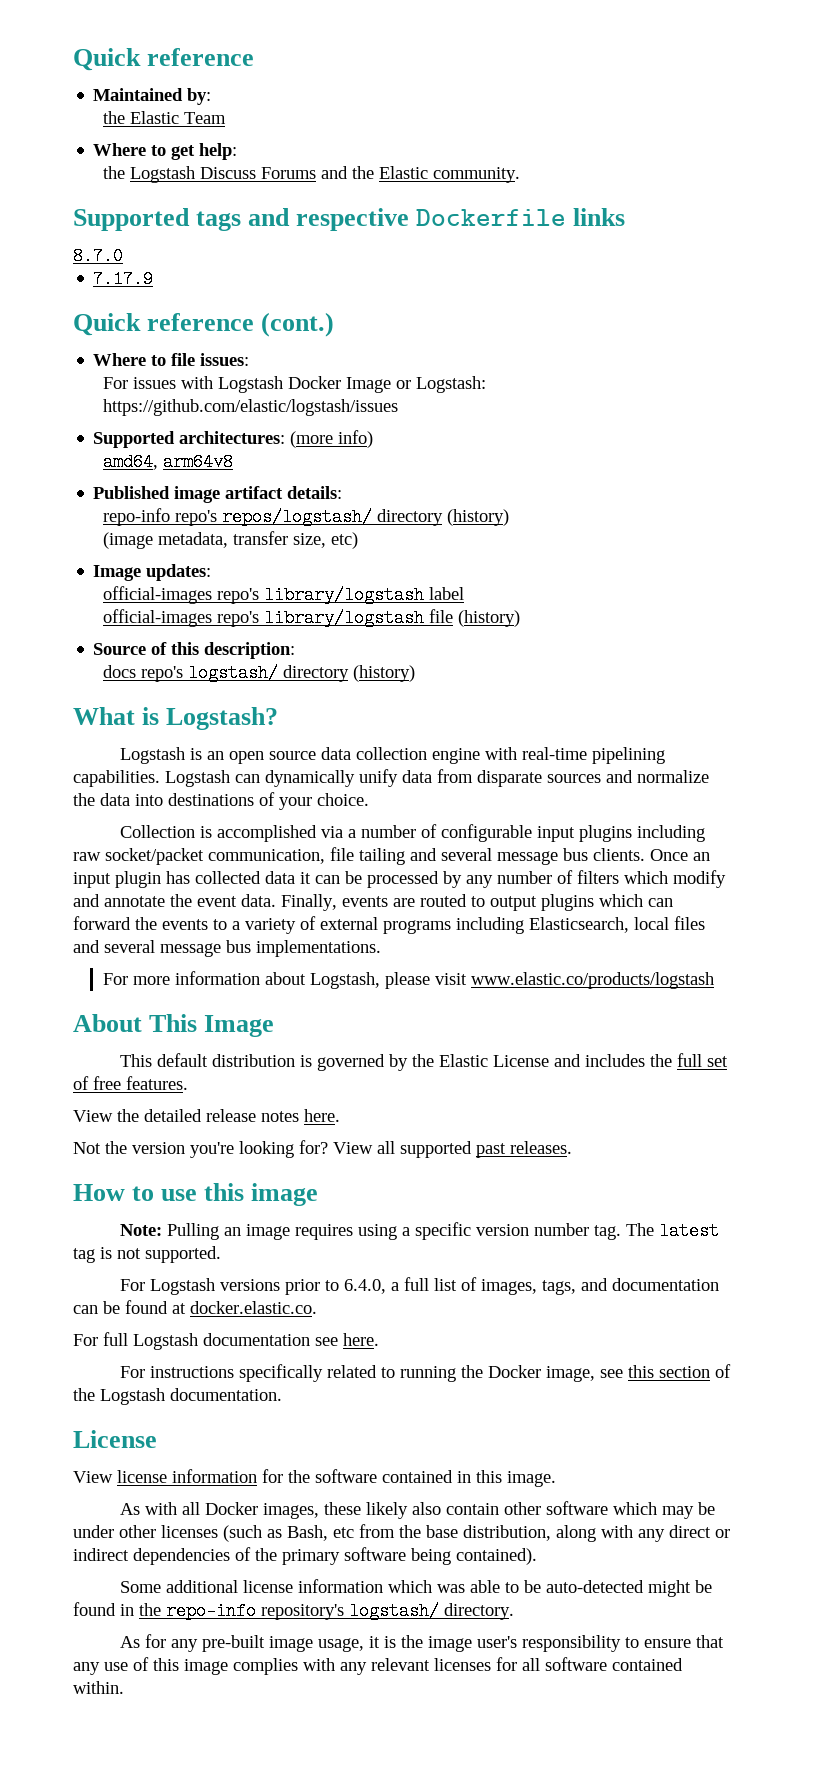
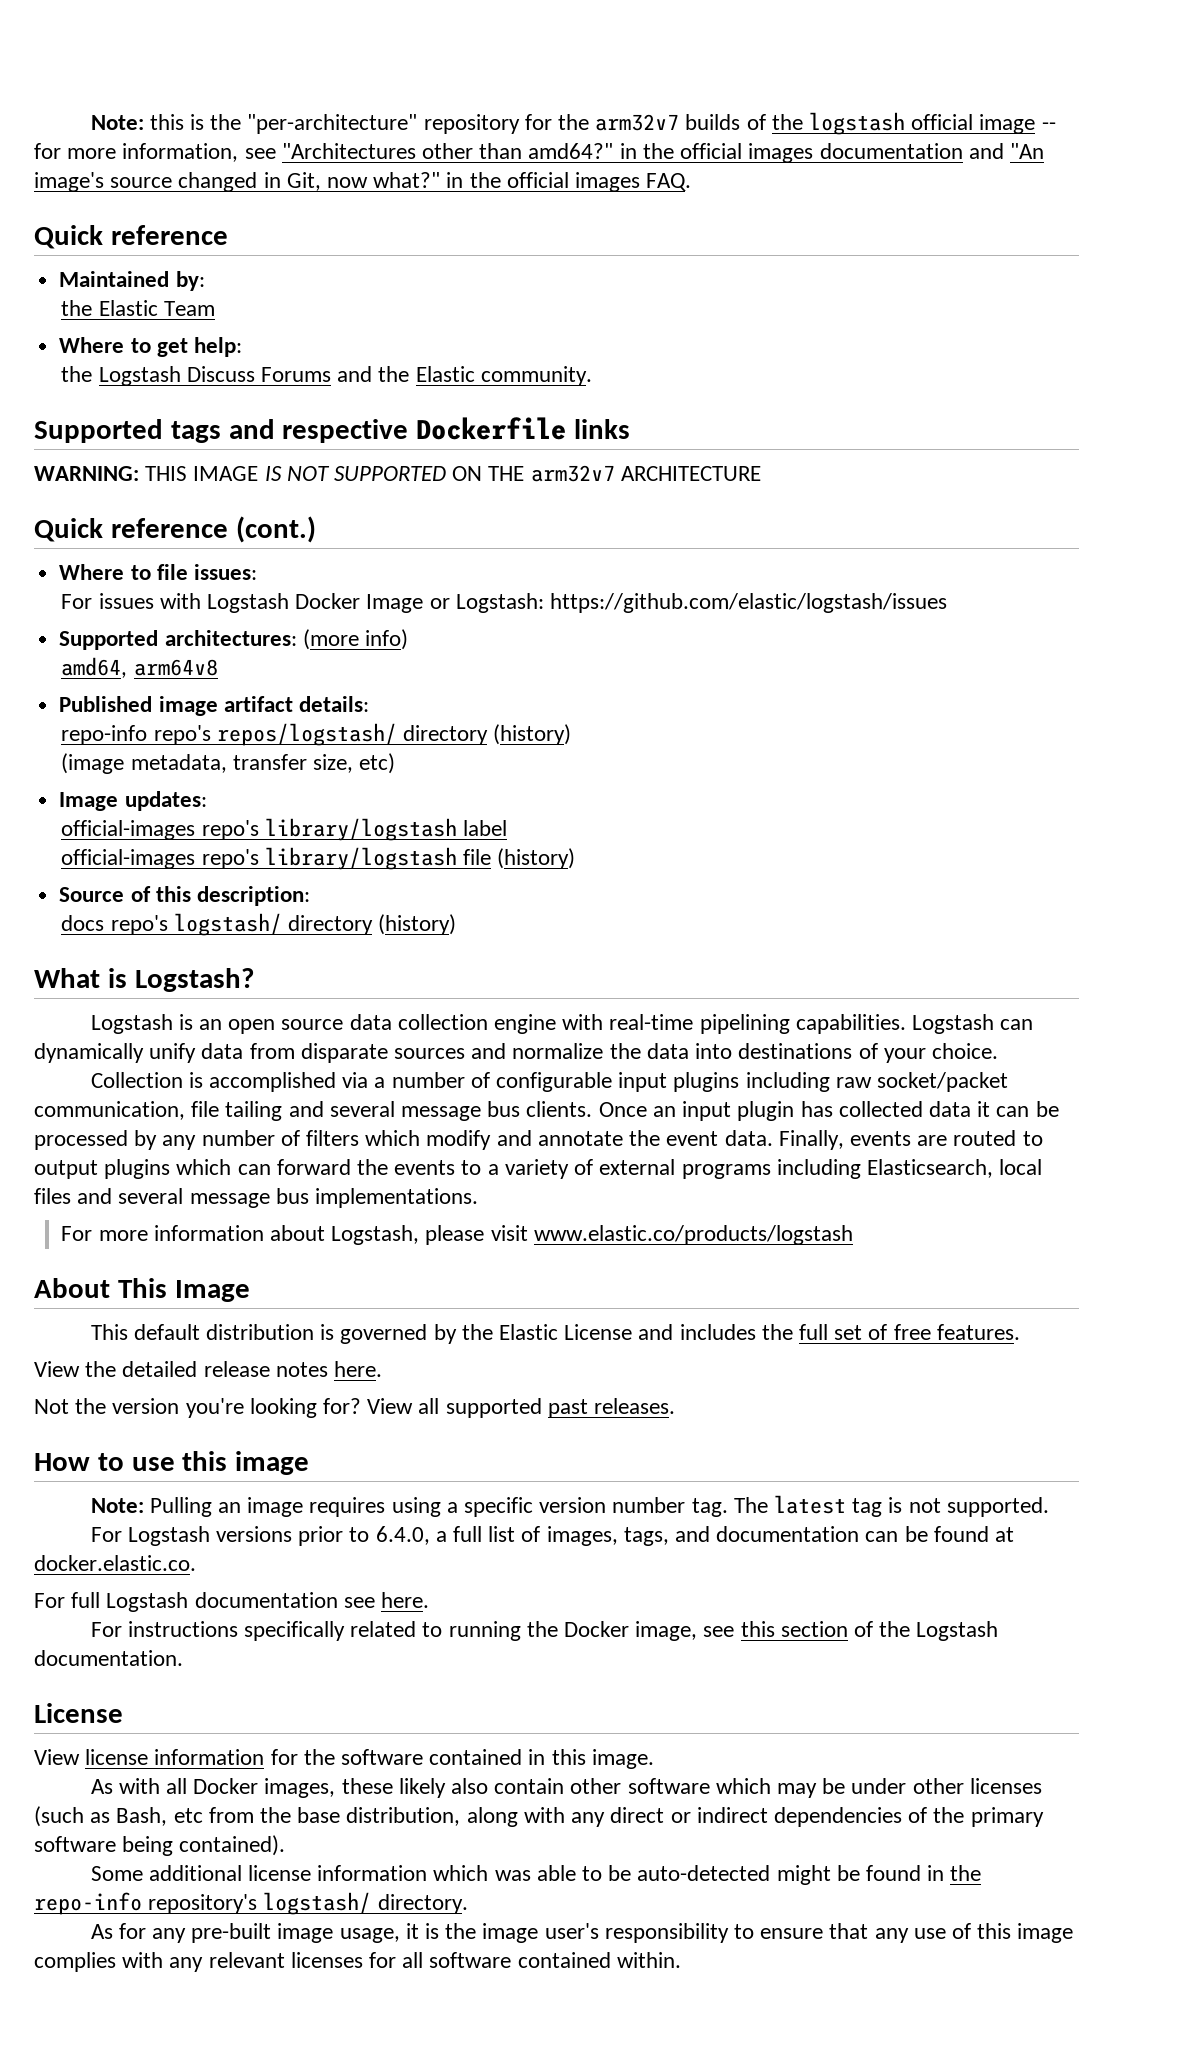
+ Note: this is the "per-architecture" repository for the arm32v7 builds of the logstash official image -- for more information, see "Architectures other than amd64?" in the official images documentation and "An image's source changed in Git, now what?" in the official images FAQ.
- 8.7.0
- 7.17.9
+ WARNING: THIS IMAGE IS NOT SUPPORTED ON THE arm32v7 ARCHITECTURE

